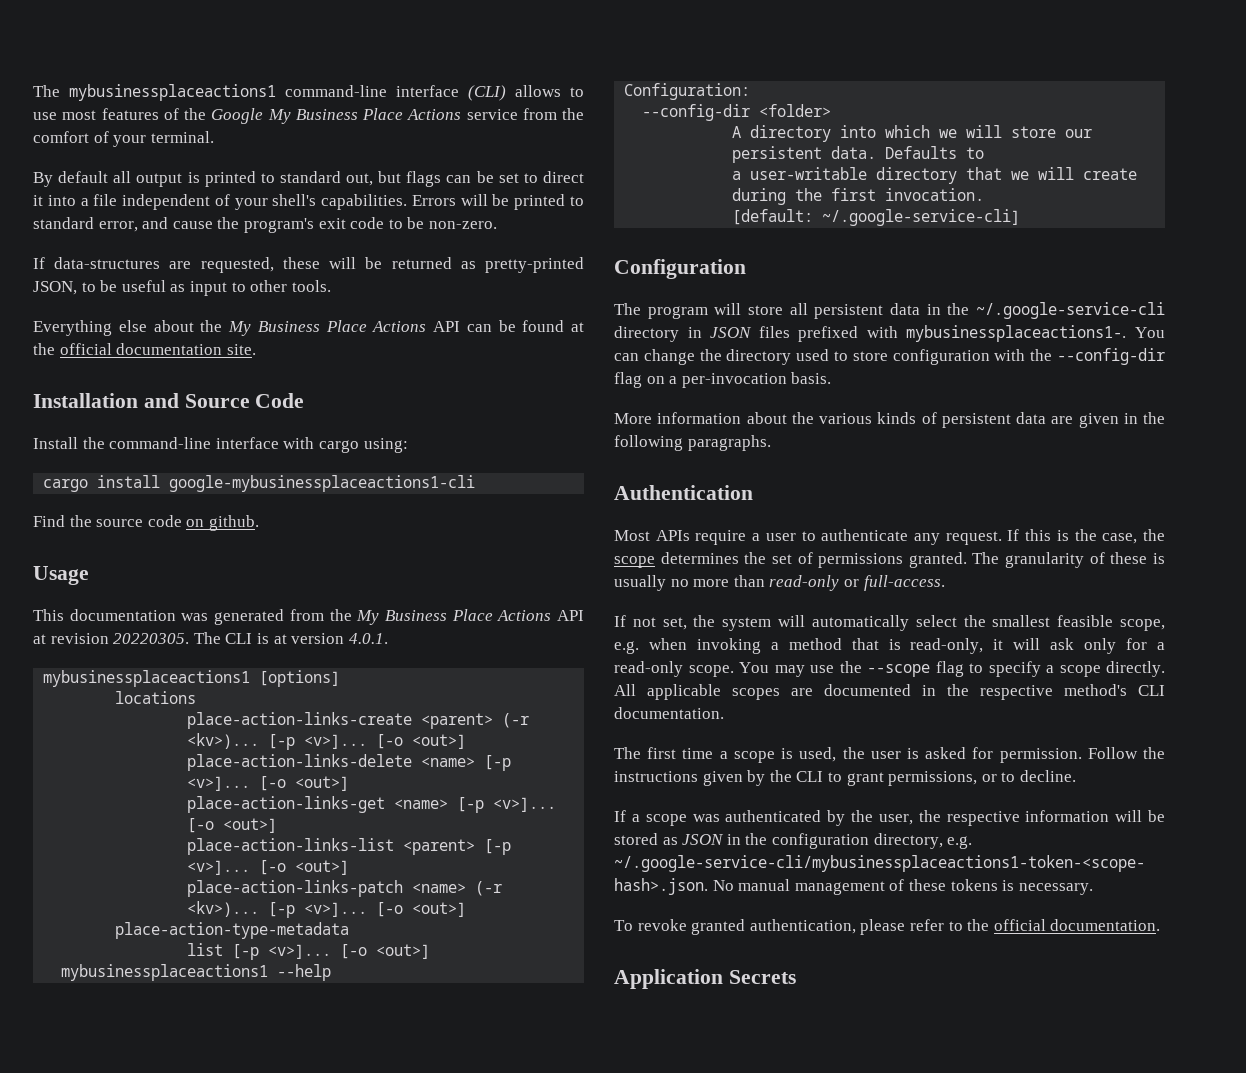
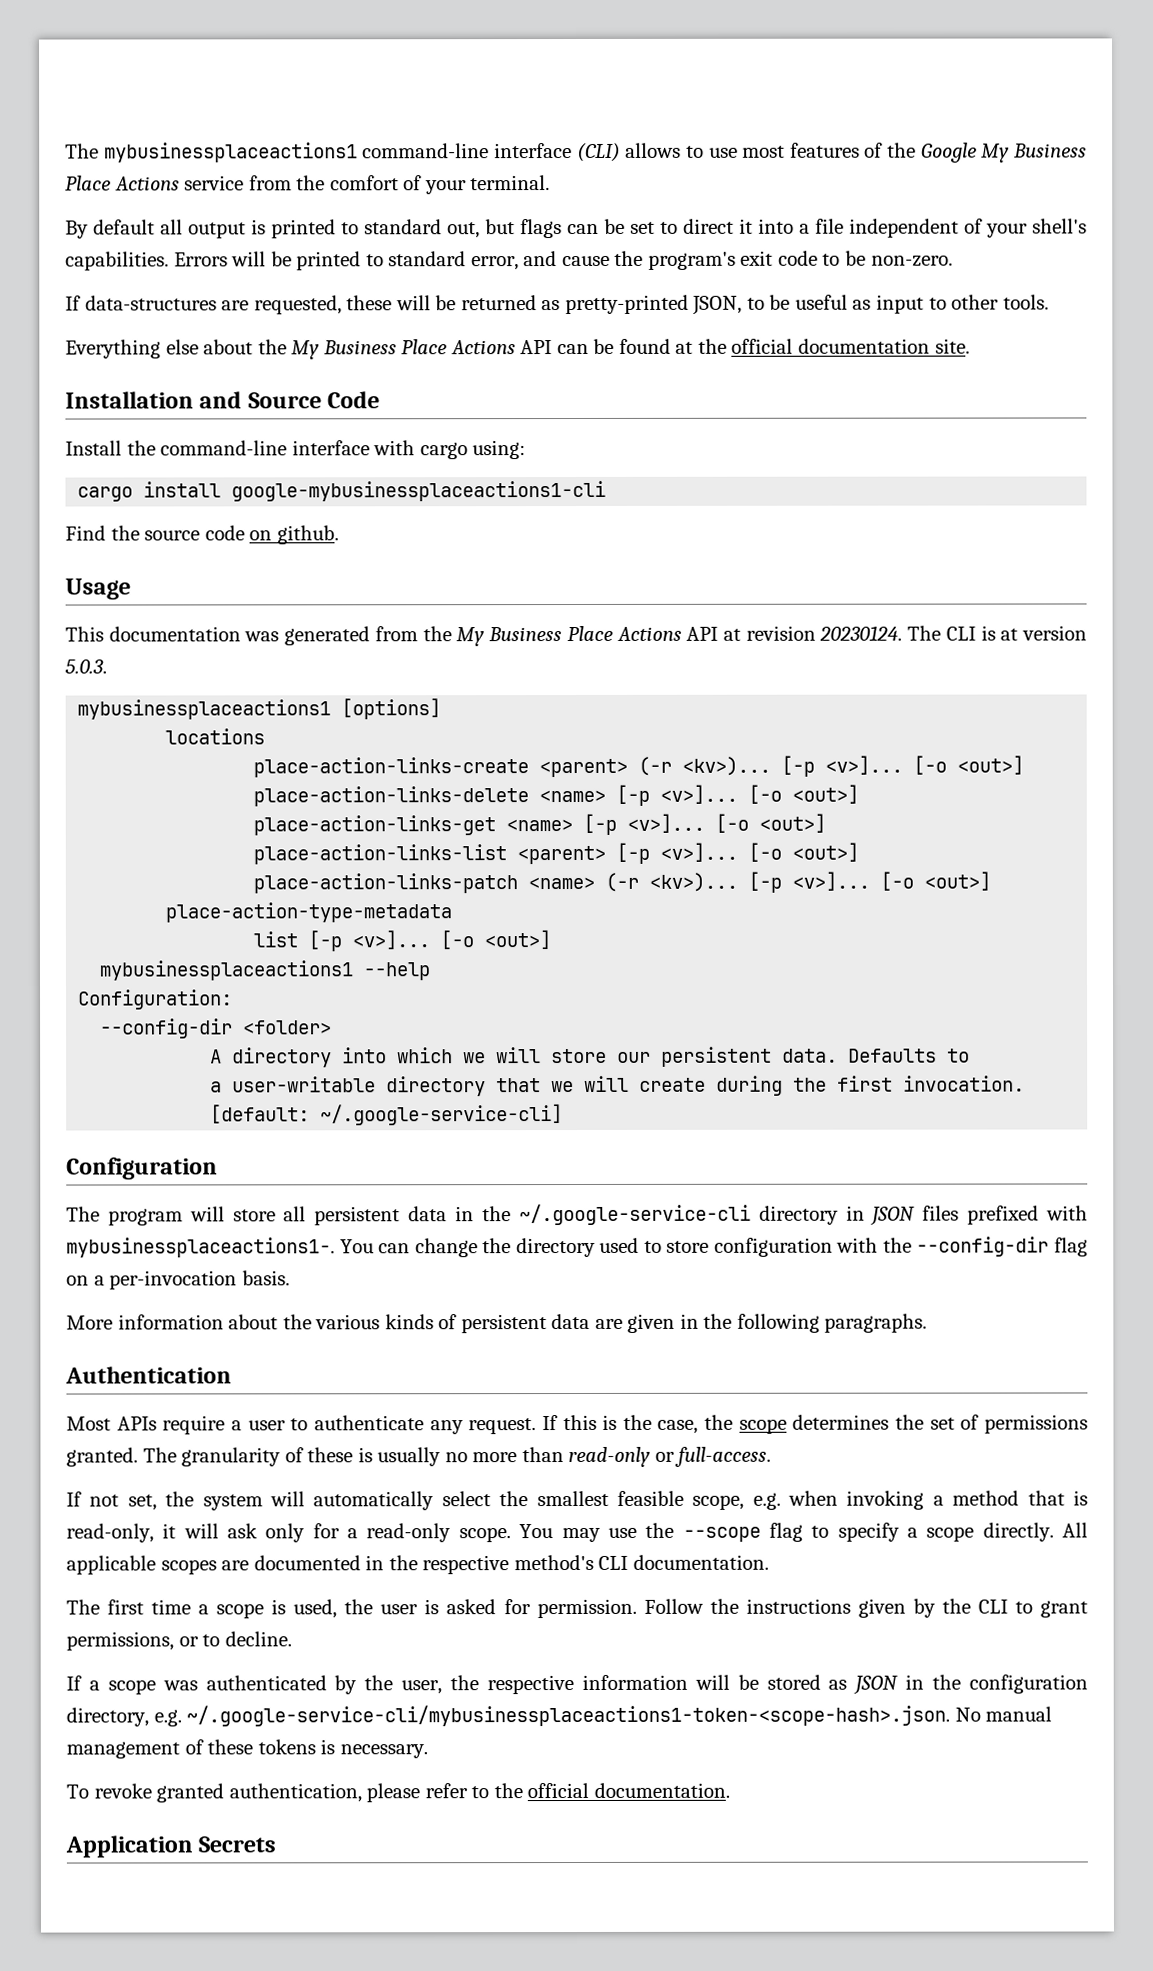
- This documentation was generated from the My Business Place Actions API at revision 20220305.
+ This documentation was generated from the My Business Place Actions API at revision 20230124.
- The CLI is at version 4.0.1.
+ The CLI is at version 5.0.3.

